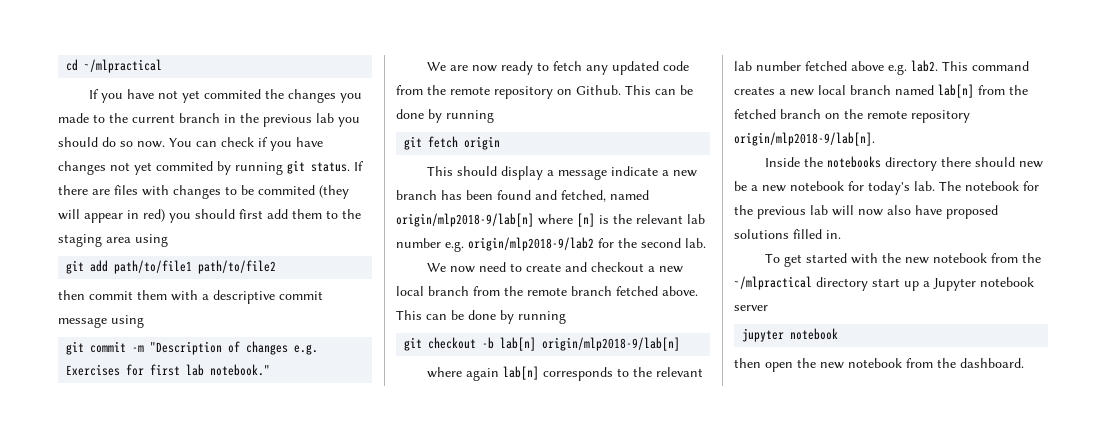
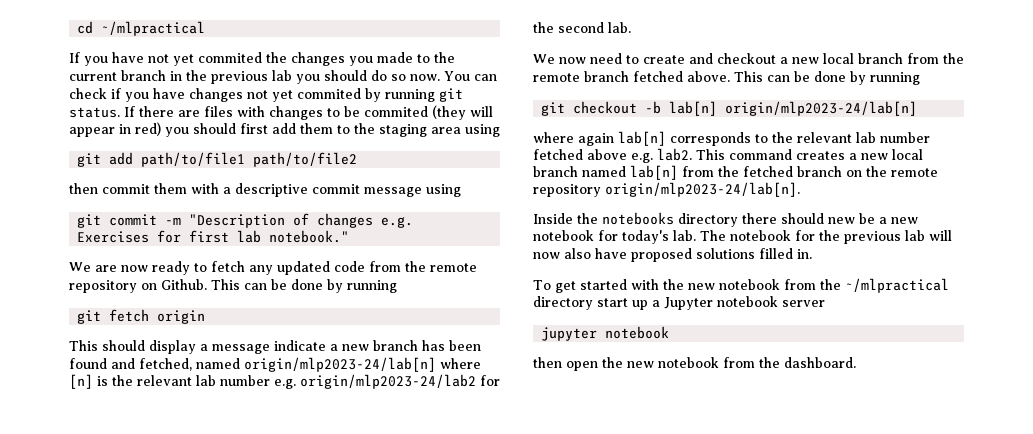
- This should display a message indicate a new branch has been found and fetched, named origin/mlp2018-9/lab[n] where [n] is the relevant lab number e.g. origin/mlp2018-9/lab2 for the second lab.
+ This should display a message indicate a new branch has been found and fetched, named origin/mlp2023-24/lab[n] where [n] is the relevant lab number e.g. origin/mlp2023-24/lab2 for the second lab.
- git checkout -b lab[n] origin/mlp2018-9/lab[n]
+ git checkout -b lab[n] origin/mlp2023-24/lab[n]
- This command creates a new local branch named lab[n] from the fetched branch on the remote repository origin/mlp2018-9/lab[n].
+ This command creates a new local branch named lab[n] from the fetched branch on the remote repository origin/mlp2023-24/lab[n].

